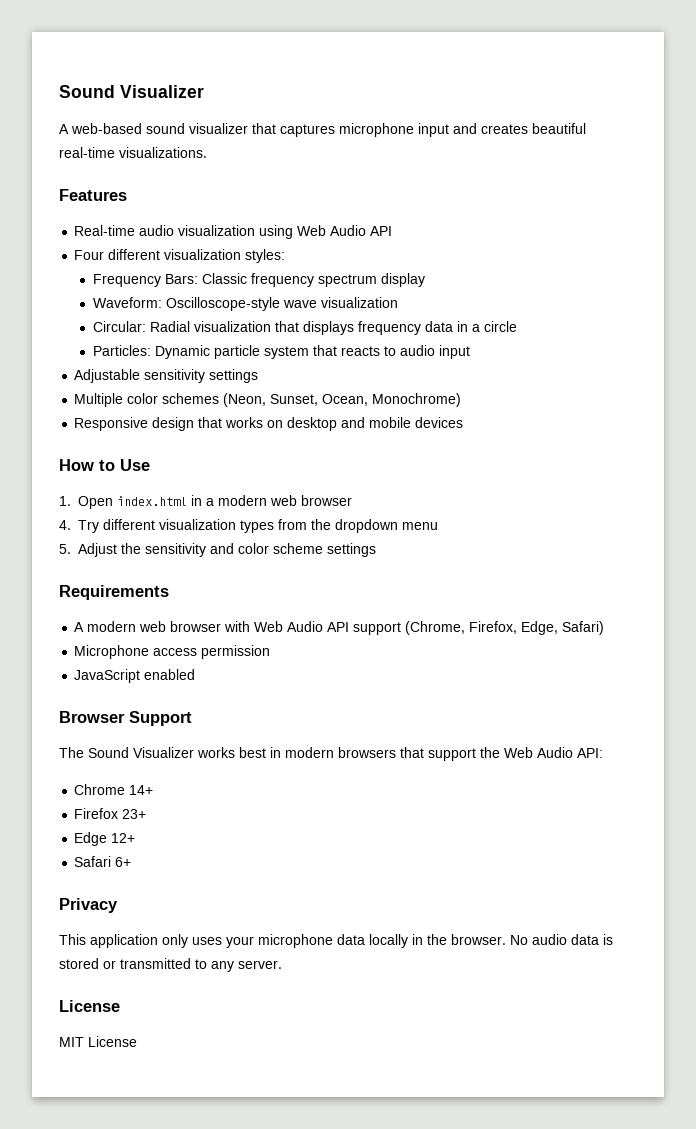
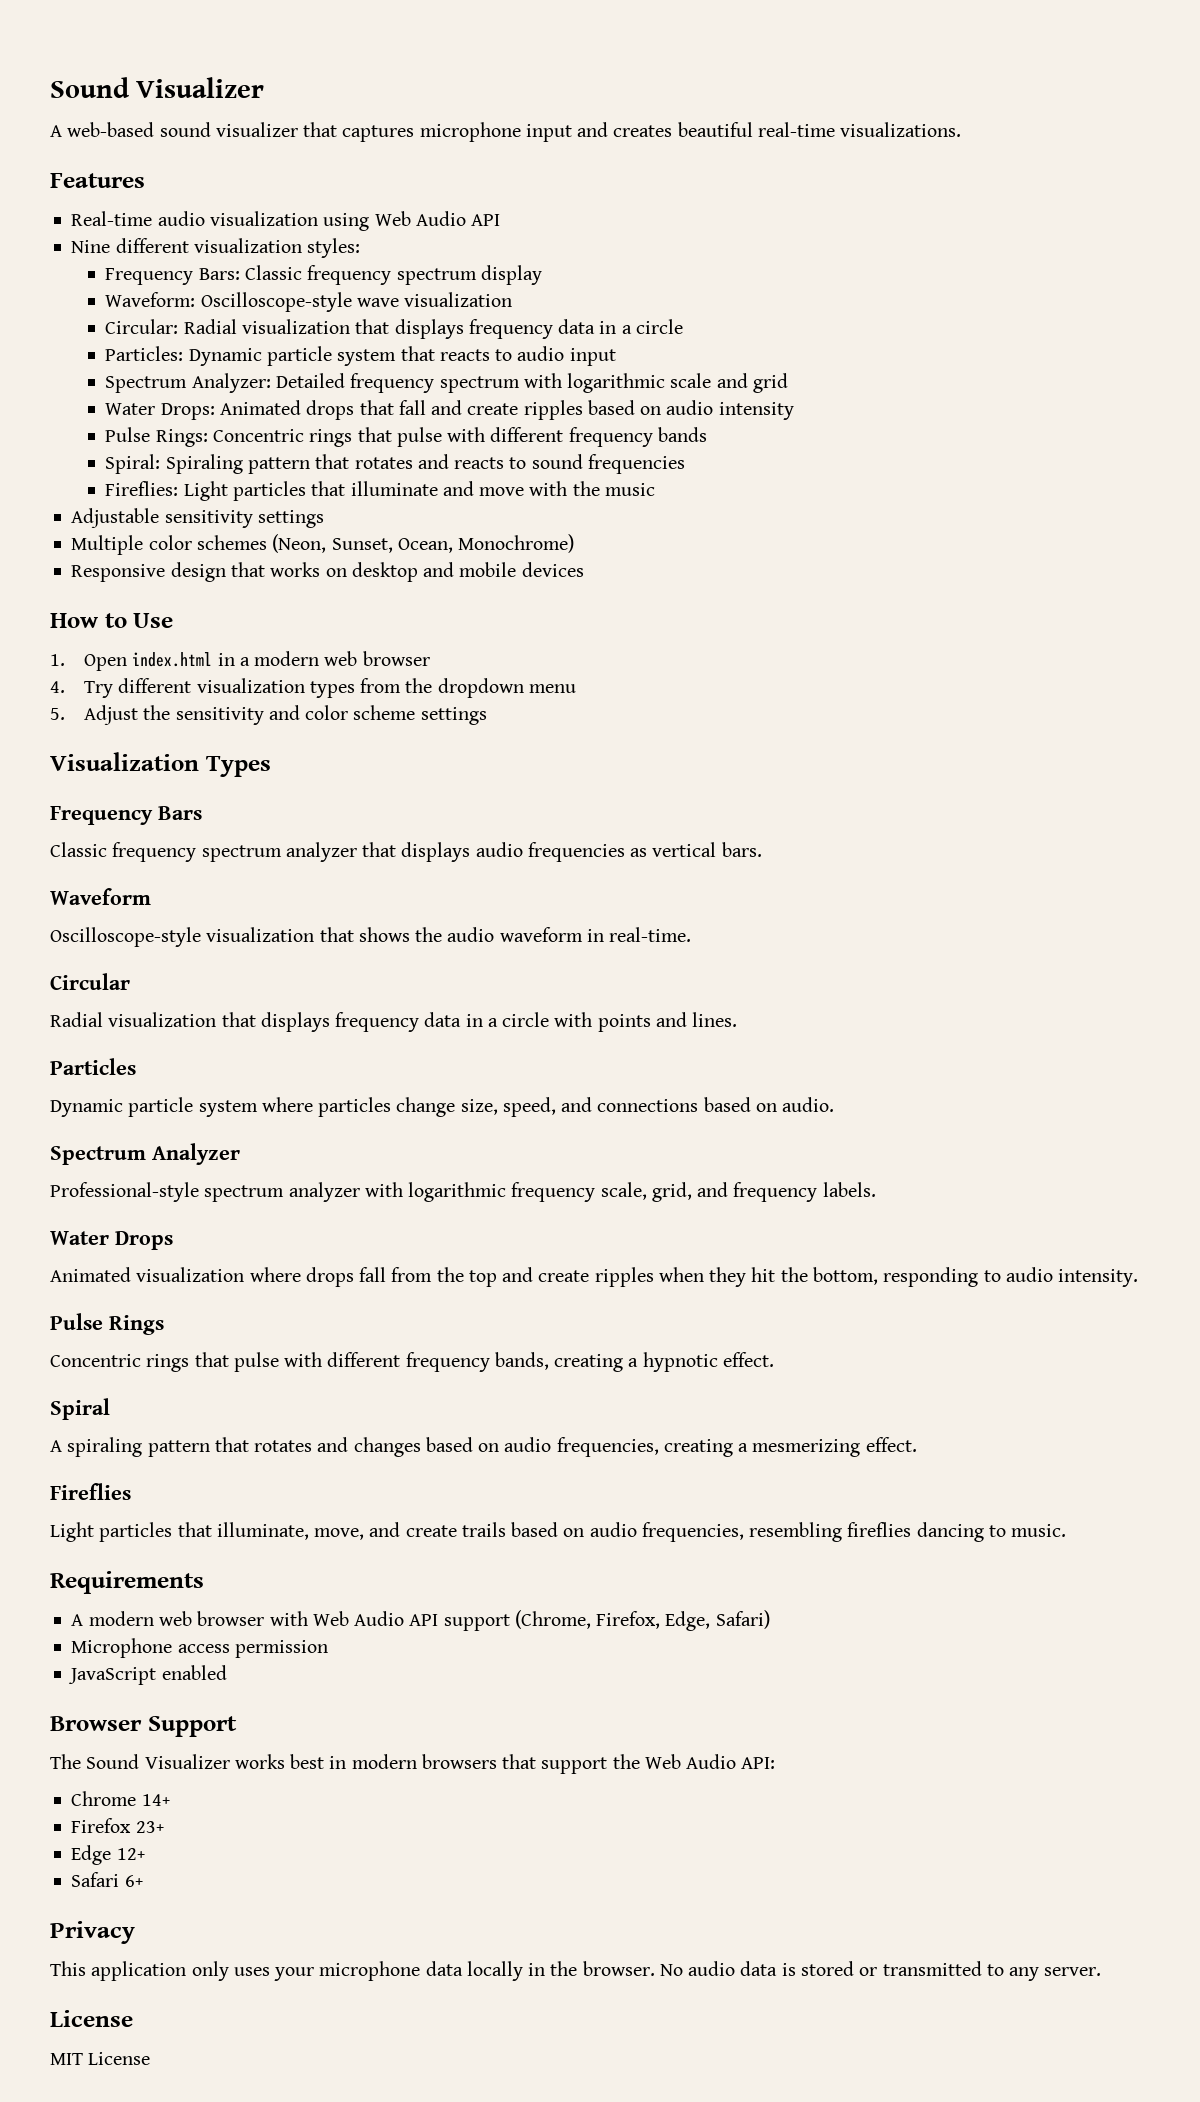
- Four different visualization styles:
+ Nine different visualization styles:
+ Spectrum Analyzer: Detailed frequency spectrum with logarithmic scale and grid
+ Water Drops: Animated drops that fall and create ripples based on audio intensity
+ Pulse Rings: Concentric rings that pulse with different frequency bands
+ Spiral: Spiraling pattern that rotates and reacts to sound frequencies
+ Fireflies: Light particles that illuminate and move with the music
+ Visualization Types
+ Frequency Bars
+ Classic frequency spectrum analyzer that displays audio frequencies as vertical bars.
+ Waveform
+ Oscilloscope-style visualization that shows the audio waveform in real-time.
+ Circular
+ Radial visualization that displays frequency data in a circle with points and lines.
+ Particles
+ Dynamic particle system where particles change size, speed, and connections based on audio.
+ Spectrum Analyzer
+ Professional-style spectrum analyzer with logarithmic frequency scale, grid, and frequency labels.
+ Water Drops
+ Animated visualization where drops fall from the top and create ripples when they hit the bottom, responding to audio intensity.
+ Pulse Rings
+ Concentric rings that pulse with different frequency bands, creating a hypnotic effect.
+ Spiral
+ A spiraling pattern that rotates and changes based on audio frequencies, creating a mesmerizing effect.
+ Fireflies
+ Light particles that illuminate, move, and create trails based on audio frequencies, resembling fireflies dancing to music.

